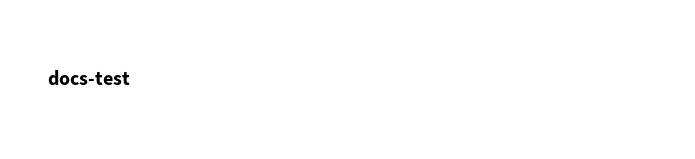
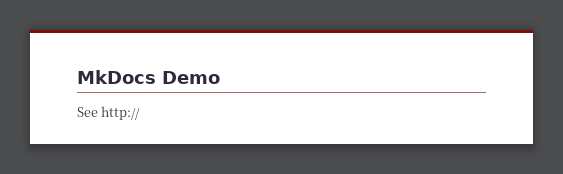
- docs-test
+ MkDocs Demo
+ See http://

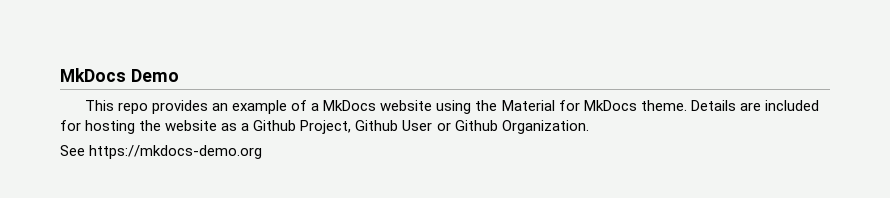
+ This repo provides an example of a MkDocs website using the Material for MkDocs theme. Details are included for hosting the website as a Github Project, Github User or Github Organization.
- See http://
+ See https://mkdocs-demo.org

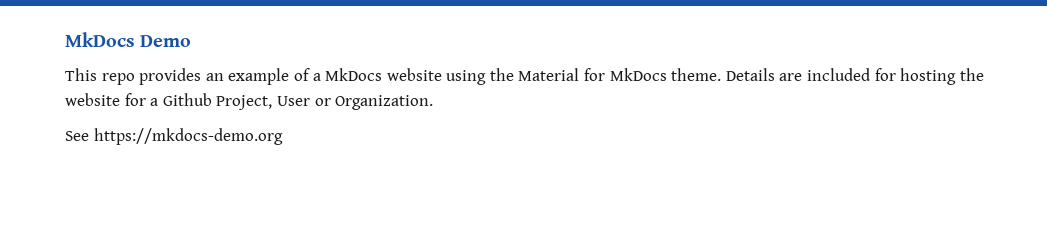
- Details are included for hosting the website as a Github Project, Github User or Github Organization.
+ Details are included for hosting the website for a Github Project, User or Organization.

